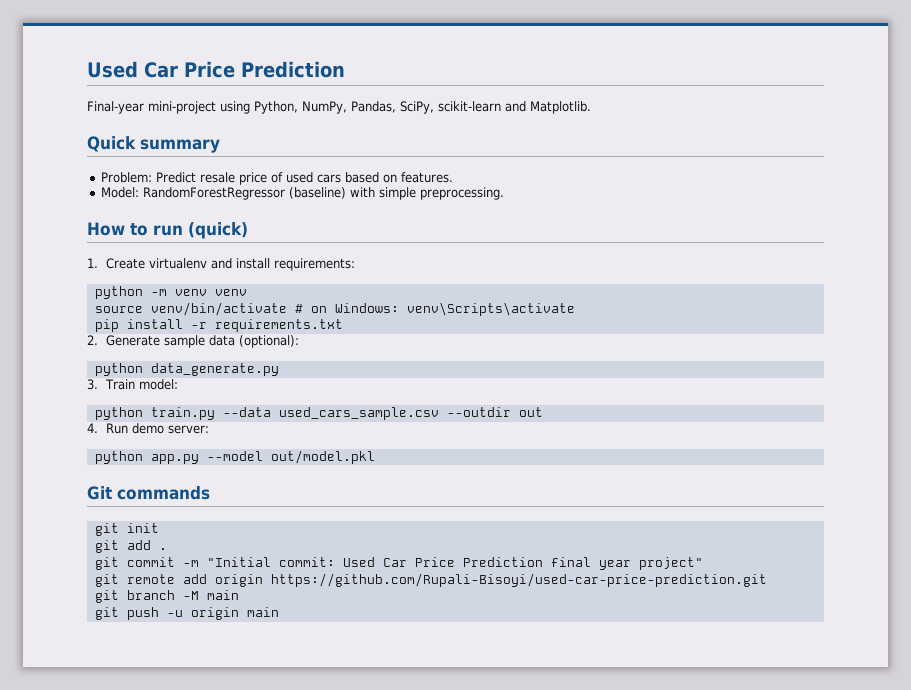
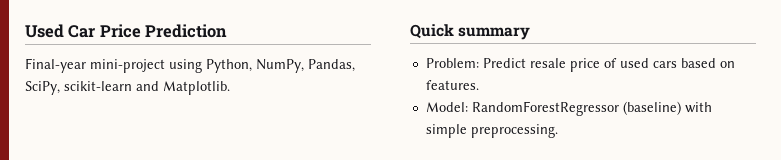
- How to run (quick)
- 1. Create virtualenv and install requirements:
- python -m venv venv
- source venv/bin/activate # on Windows: venv\Scripts\activate
- pip install -r requirements.txt
- 2. Generate sample data (optional):
- python data_generate.py
- 3. Train model:
- python train.py --data used_cars_sample.csv --outdir out
- 4. Run demo server:
- python app.py --model out/model.pkl
- Git commands
- git init
- git add .
- git commit -m "Initial commit: Used Car Price Prediction final year project"
- git remote add origin https://github.com/Rupali-Bisoyi/used-car-price-prediction.git
- git branch -M main
- git push -u origin main

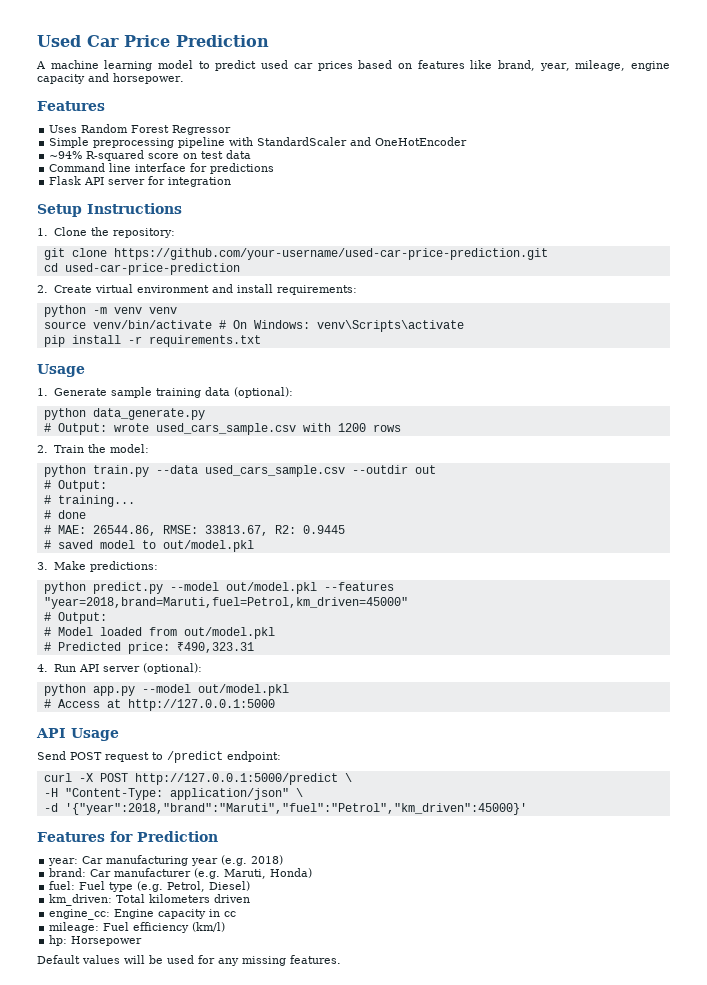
- Final-year mini-project using Python, NumPy, Pandas, SciPy, scikit-learn and Matplotlib.
- Quick summary
- Problem: Predict resale price of used cars based on features.
- Model: RandomForestRegressor (baseline) with simple preprocessing.
+ A machine learning model to predict used car prices based on features like brand, year, mileage, engine capacity and horsepower.
+ Features
+ Uses Random Forest Regressor
+ Simple preprocessing pipeline with StandardScaler and OneHotEncoder
+ ~94% R-squared score on test data
+ Command line interface for predictions
+ Flask API server for integration
+ Setup Instructions
+ 1. Clone the repository:
+ git clone https://github.com/your-username/used-car-price-prediction.git
+ cd used-car-price-prediction
+ 2. Create virtual environment and install requirements:
+ python -m venv venv
+ source venv/bin/activate # On Windows: venv\Scripts\activate
+ pip install -r requirements.txt
+ Usage
+ 1. Generate sample training data (optional):
+ python data_generate.py
+ # Output: wrote used_cars_sample.csv with 1200 rows
+ 2. Train the model:
+ python train.py --data used_cars_sample.csv --outdir out
+ # Output:
+ # training...
+ # done
+ # MAE: 26544.86, RMSE: 33813.67, R2: 0.9445
+ # saved model to out/model.pkl
+ 3. Make predictions:
+ python predict.py --model out/model.pkl --features "year=2018,brand=Maruti,fuel=Petrol,km_driven=45000"
+ # Output:
+ # Model loaded from out/model.pkl
+ # Predicted price: ₹490,323.31
+ 4. Run API server (optional):
+ python app.py --model out/model.pkl
+ # Access at http://127.0.0.1:5000
+ API Usage
+ Send POST request to /predict endpoint:
+ curl -X POST http://127.0.0.1:5000/predict \
+ -H "Content-Type: application/json" \
+ -d '{"year":2018,"brand":"Maruti","fuel":"Petrol","km_driven":45000}'
+ Features for Prediction
+ year: Car manufacturing year (e.g. 2018)
+ brand: Car manufacturer (e.g. Maruti, Honda)
+ fuel: Fuel type (e.g. Petrol, Diesel)
+ km_driven: Total kilometers driven
+ engine_cc: Engine capacity in cc
+ mileage: Fuel efficiency (km/l)
+ hp: Horsepower
+ Default values will be used for any missing features.

